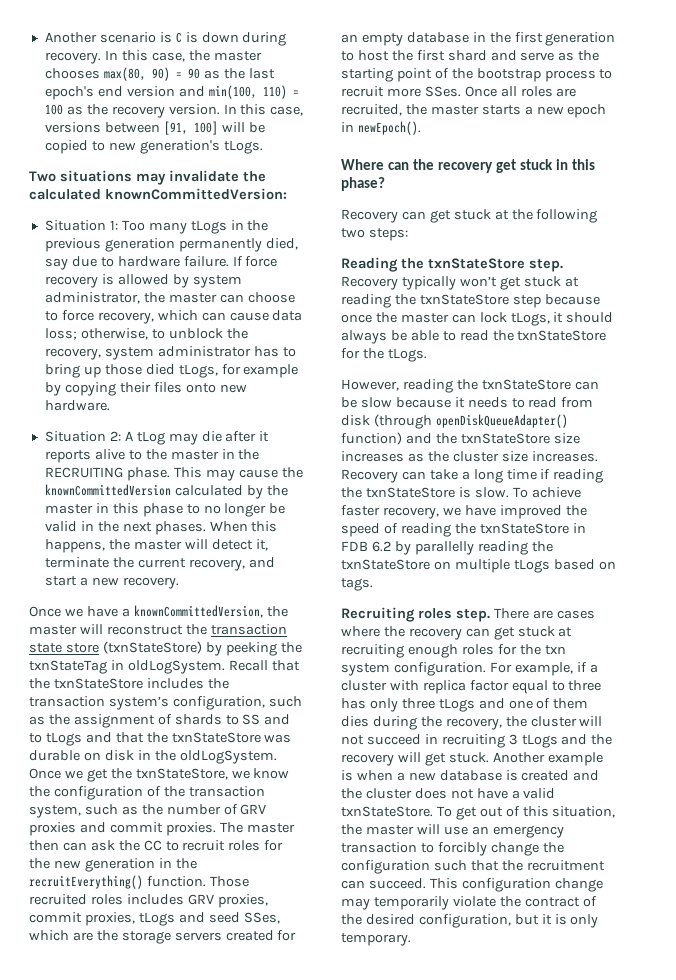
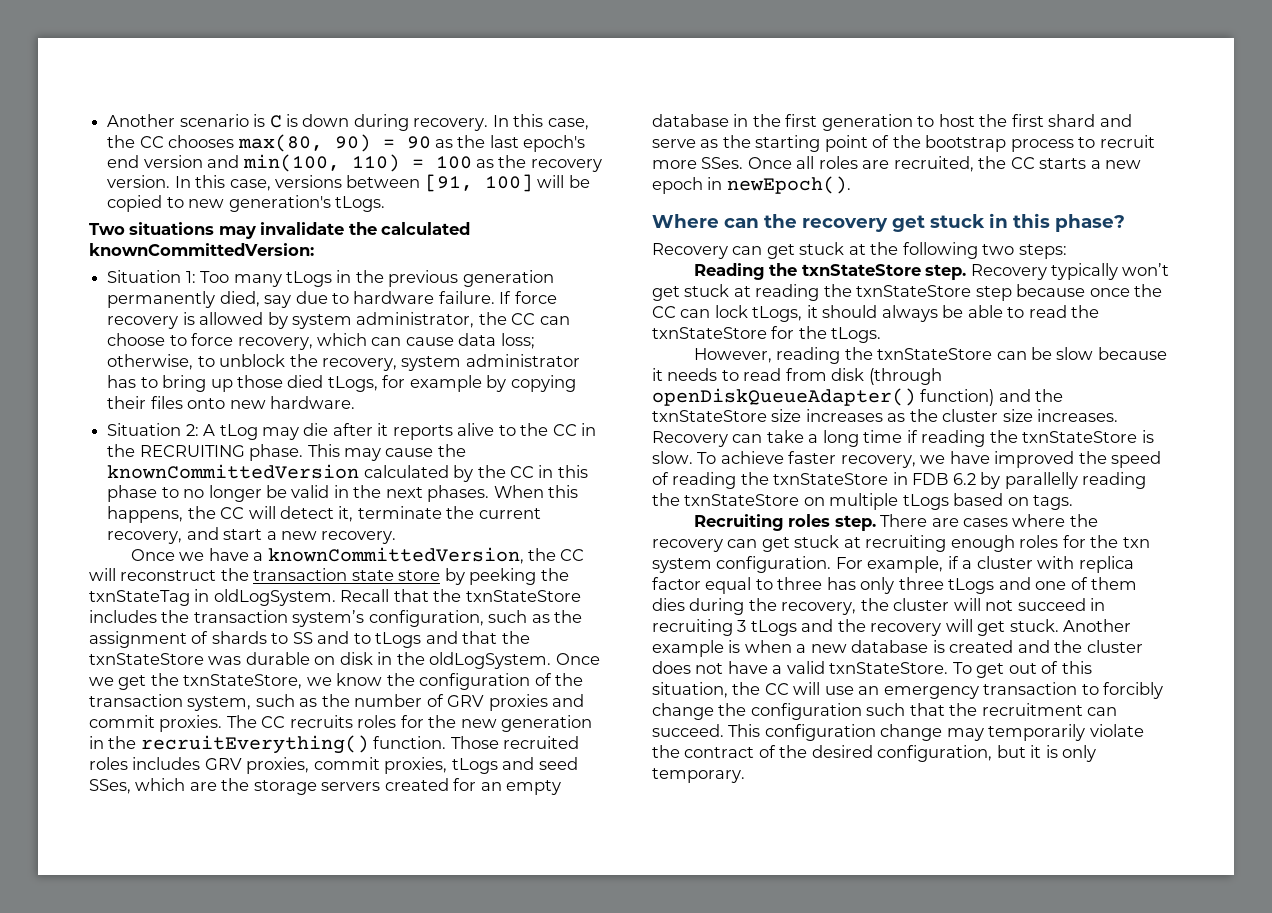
- In this case, the master chooses max(80, 90) = 90 as the last epoch's end version and min(100, 110) = 100 as the recovery version.
+ In this case, the CC chooses max(80, 90) = 90 as the last epoch's end version and min(100, 110) = 100 as the recovery version.
- If force recovery is allowed by system administrator, the master can choose to force recovery, which can cause data loss; otherwise, to unblock the recovery, system administrator has to bring up those died tLogs, for example by copying their files onto new hardware.
+ If force recovery is allowed by system administrator, the CC can choose to force recovery, which can cause data loss; otherwise, to unblock the recovery, system administrator has to bring up those died tLogs, for example by copying their files onto new hardware.
- Situation 2: A tLog may die after it reports alive to the master in the RECRUITING phase.
+ Situation 2: A tLog may die after it reports alive to the CC in the RECRUITING phase.
- This may cause the knownCommittedVersion calculated by the master in this phase to no longer be valid in the next phases.
+ This may cause the knownCommittedVersion calculated by the CC in this phase to no longer be valid in the next phases.
- When this happens, the master will detect it, terminate the current recovery, and start a new recovery.
+ When this happens, the CC will detect it, terminate the current recovery, and start a new recovery.
- Once we have a knownCommittedVersion, the master will reconstruct the transaction state store (txnStateStore) by peeking the txnStateTag in oldLogSystem.
+ Once we have a knownCommittedVersion, the CC will reconstruct the transaction state store by peeking the txnStateTag in oldLogSystem.
- The master then can ask the CC to recruit roles for the new generation in the recruitEverything() function.
+ The CC recruits roles for the new generation in the recruitEverything() function.
- Once all roles are recruited, the master starts a new epoch in newEpoch().
+ Once all roles are recruited, the CC starts a new epoch in newEpoch().
- Recovery typically won’t get stuck at reading the txnStateStore step because once the master can lock tLogs, it should always be able to read the txnStateStore for the tLogs.
+ Recovery typically won’t get stuck at reading the txnStateStore step because once the CC can lock tLogs, it should always be able to read the txnStateStore for the tLogs.
- To get out of this situation, the master will use an emergency transaction to forcibly change the configuration such that the recruitment can succeed.
+ To get out of this situation, the CC will use an emergency transaction to forcibly change the configuration such that the recruitment can succeed.

